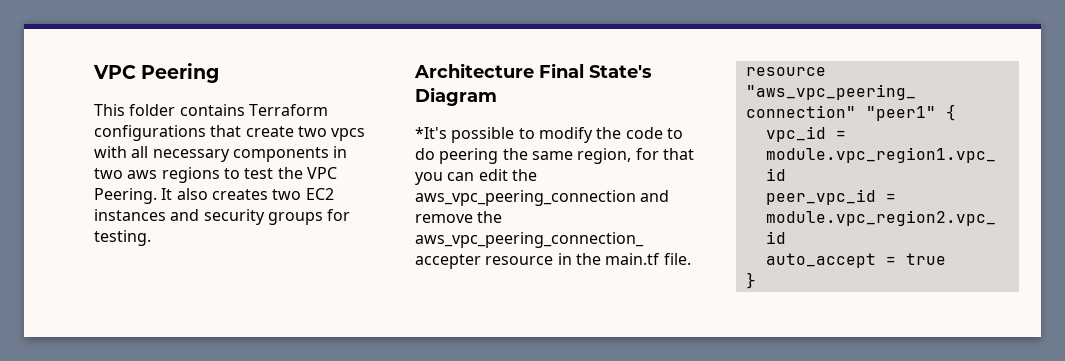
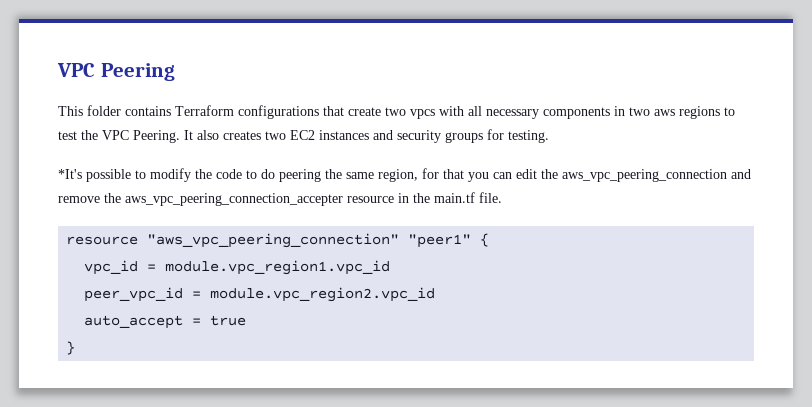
- Architecture Final State's Diagram

